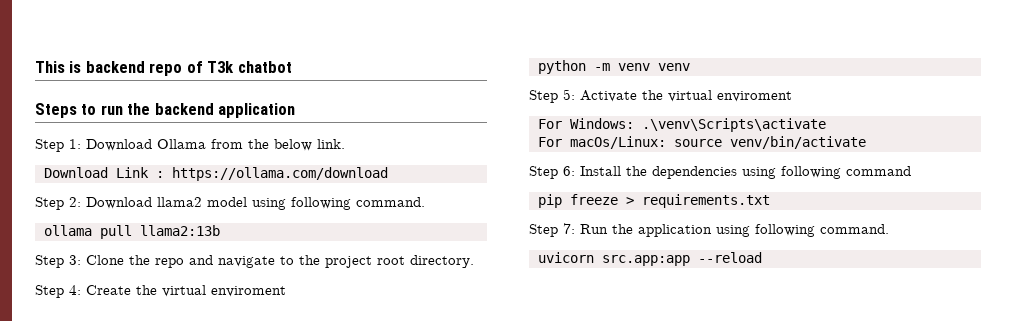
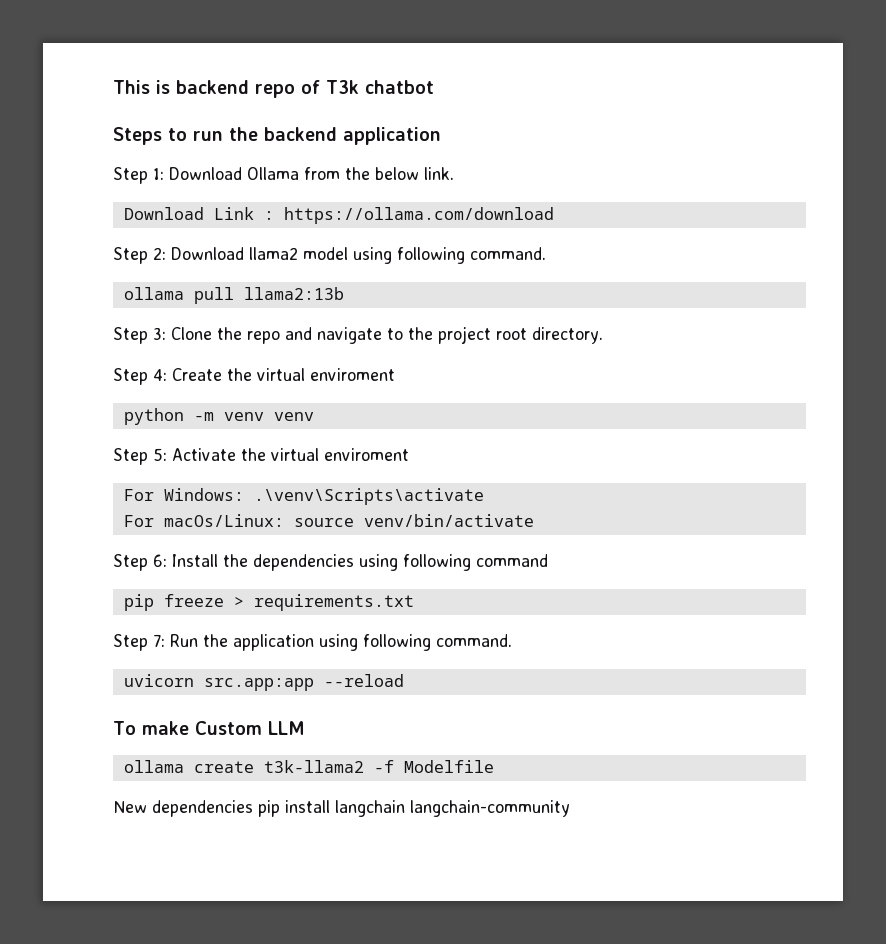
+ To make Custom LLM
+ ollama create t3k-llama2 -f Modelfile
+ New dependencies pip install langchain langchain-community

